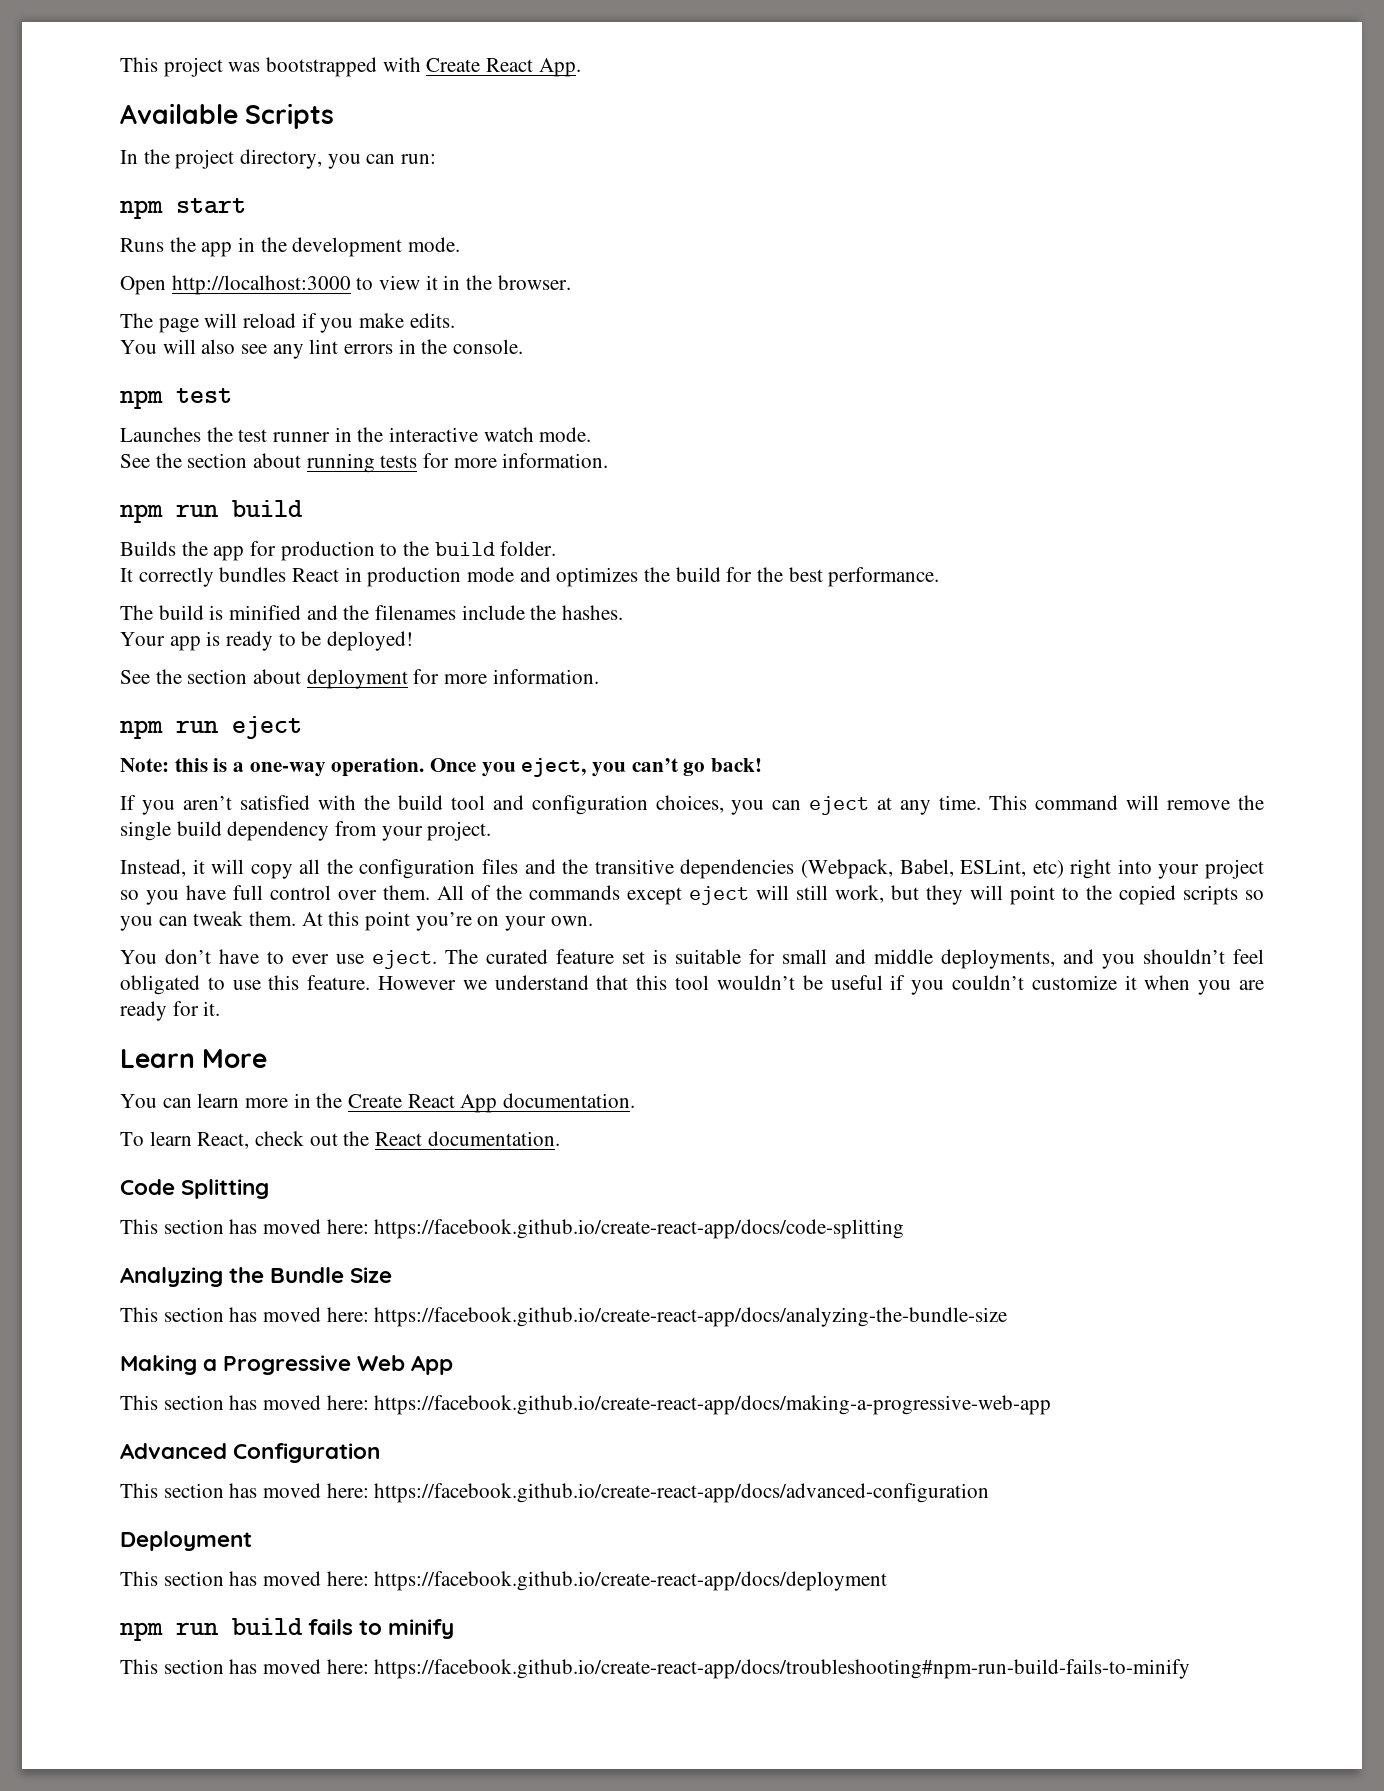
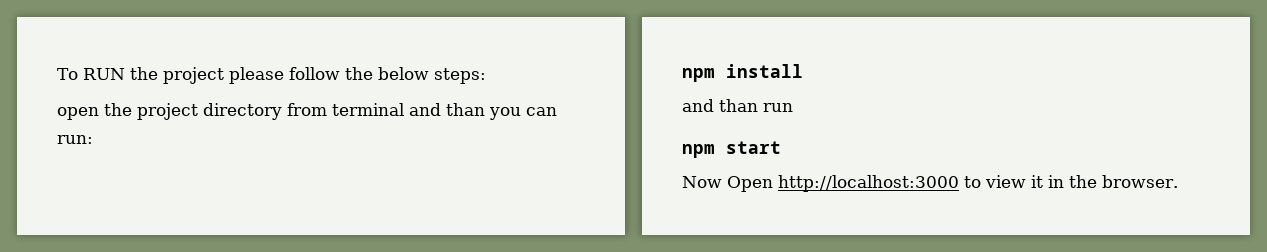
- This project was bootstrapped with Create React App.
- Available Scripts
- In the project directory, you can run:
+ To RUN the project please follow the below steps:
+ open the project directory from terminal and than you can run:
+ npm install
+ and than run
  npm start
- Runs the app in the development mode.
- Open http://localhost:3000 to view it in the browser.
+ Now Open http://localhost:3000 to view it in the browser.
- The page will reload if you make edits.
- You will also see any lint errors in the console.
- npm test
- Launches the test runner in the interactive watch mode.
- See the section about running tests for more information.
- npm run build
- Builds the app for production to the build folder.
- It correctly bundles React in production mode and optimizes the build for the best performance.
- The build is minified and the filenames include the hashes.
- Your app is ready to be deployed!
- See the section about deployment for more information.
- npm run eject
- Note: this is a one-way operation. Once you eject, you can’t go back!
- If you aren’t satisfied with the build tool and configuration choices, you can eject at any time. This command will remove the single build dependency from your project.
- Instead, it will copy all the configuration files and the transitive dependencies (Webpack, Babel, ESLint, etc) right into your project so you have full control over them. All of the commands except eject will still work, but they will point to the copied scripts so you can tweak them. At this point you’re on your own.
- You don’t have to ever use eject. The curated feature set is suitable for small and middle deployments, and you shouldn’t feel obligated to use this feature. However we understand that this tool wouldn’t be useful if you couldn’t customize it when you are ready for it.
- Learn More
- You can learn more in the Create React App documentation.
- To learn React, check out the React documentation.
- Code Splitting
- This section has moved here: https://facebook.github.io/create-react-app/docs/code-splitting
- Analyzing the Bundle Size
- This section has moved here: https://facebook.github.io/create-react-app/docs/analyzing-the-bundle-size
- Making a Progressive Web App
- This section has moved here: https://facebook.github.io/create-react-app/docs/making-a-progressive-web-app
- Advanced Configuration
- This section has moved here: https://facebook.github.io/create-react-app/docs/advanced-configuration
- Deployment
- This section has moved here: https://facebook.github.io/create-react-app/docs/deployment
- npm run build fails to minify
- This section has moved here: https://facebook.github.io/create-react-app/docs/troubleshooting#npm-run-build-fails-to-minify

